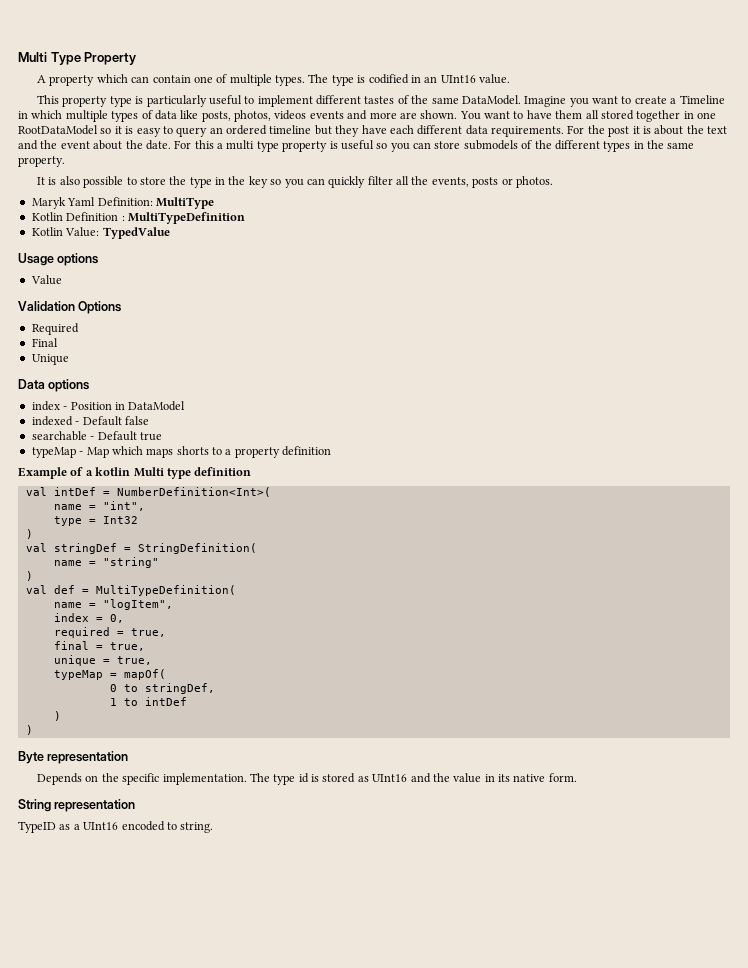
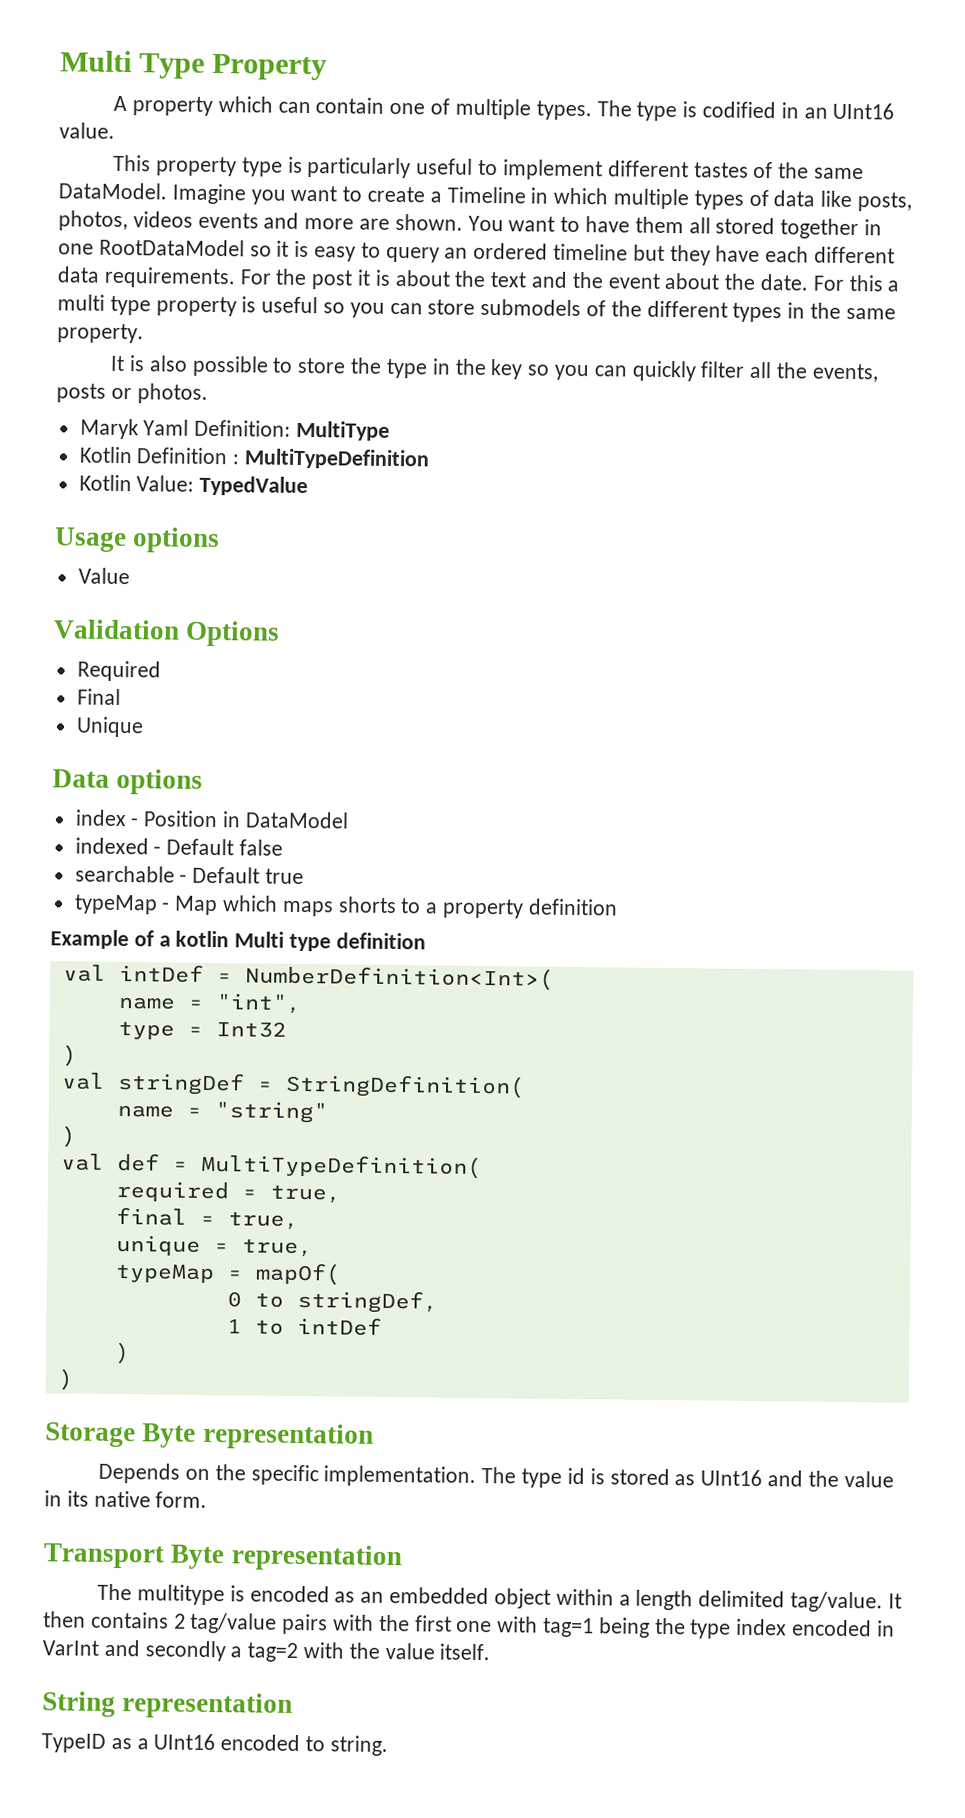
- name = "logItem",
- index = 0,
- Byte representation
+ Storage Byte representation
+ Transport Byte representation
+ The multitype is encoded as an embedded object within a length delimited tag/value. It then contains 2 tag/value pairs with the first one with tag=1 being the type index encoded in VarInt and secondly a tag=2 with the value itself.

